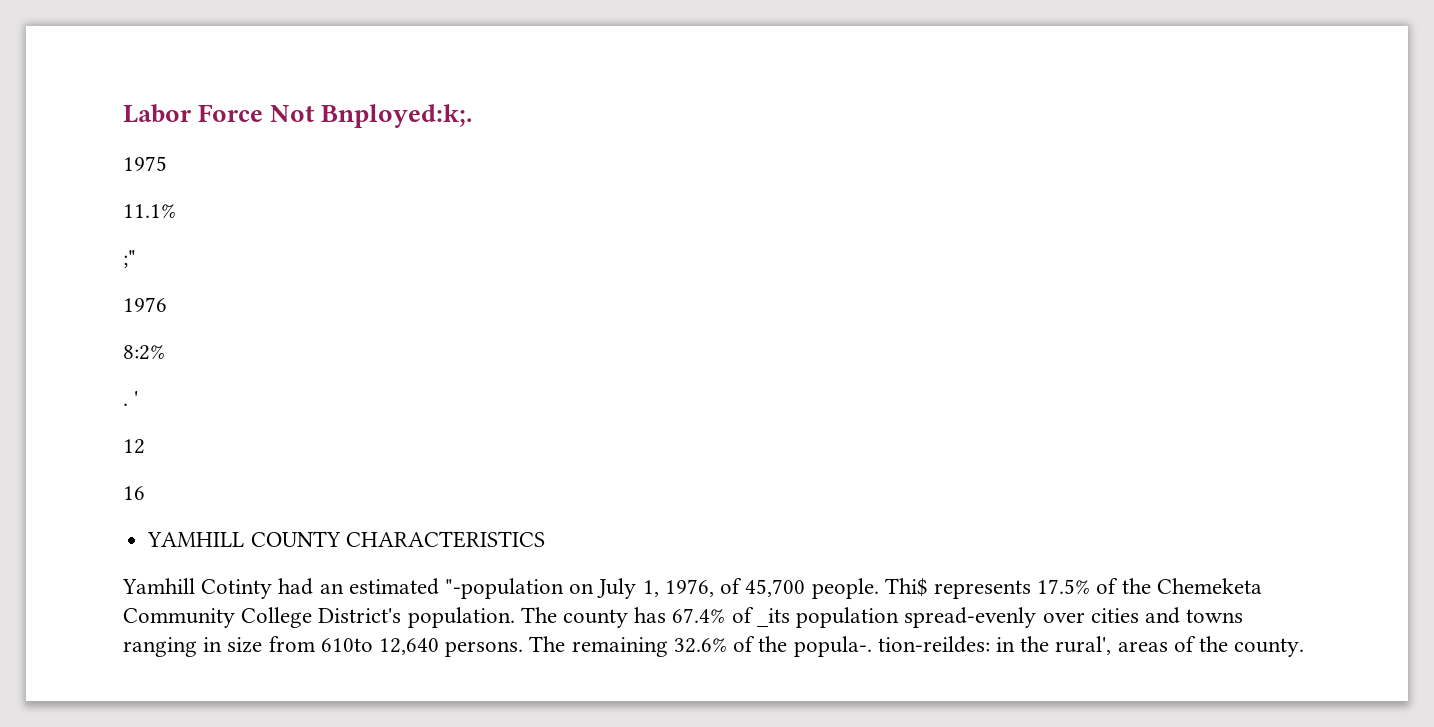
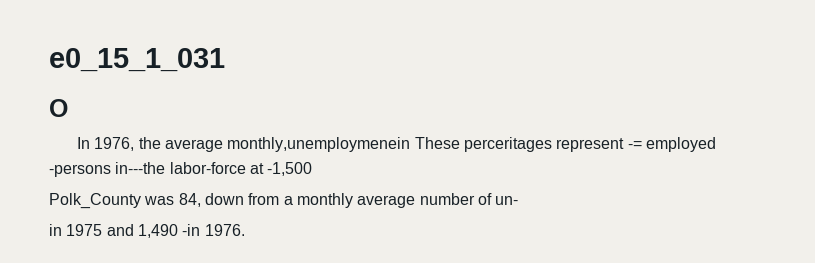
- Labor Force Not Bnployed:k;.
- 1975
- 11.1%
- ;"
- 1976
- 8:2%
- . '
- 12
- 16
- YAMHILL COUNTY CHARACTERISTICS
- Yamhill Cotinty had an estimated "-population on July 1, 1976, of 45,700 people. Thi$ represents 17.5% of the Chemeketa Community College District's population. The county has 67.4% of _its population spread-evenly over cities and towns ranging in size from 610to 12,640 persons. The remaining 32.6% of the popula-. tion-reildes: in the rural', areas of the county.
+ e0_15_1_031
+ O
+ In 1976, the average monthly,unemploymenein These perceritages represent -= employed -persons in---the labor-force at -1,500
+ Polk_County was 84, down from a monthly average number of un-
+ in 1975 and 1,490 -in 1976.

